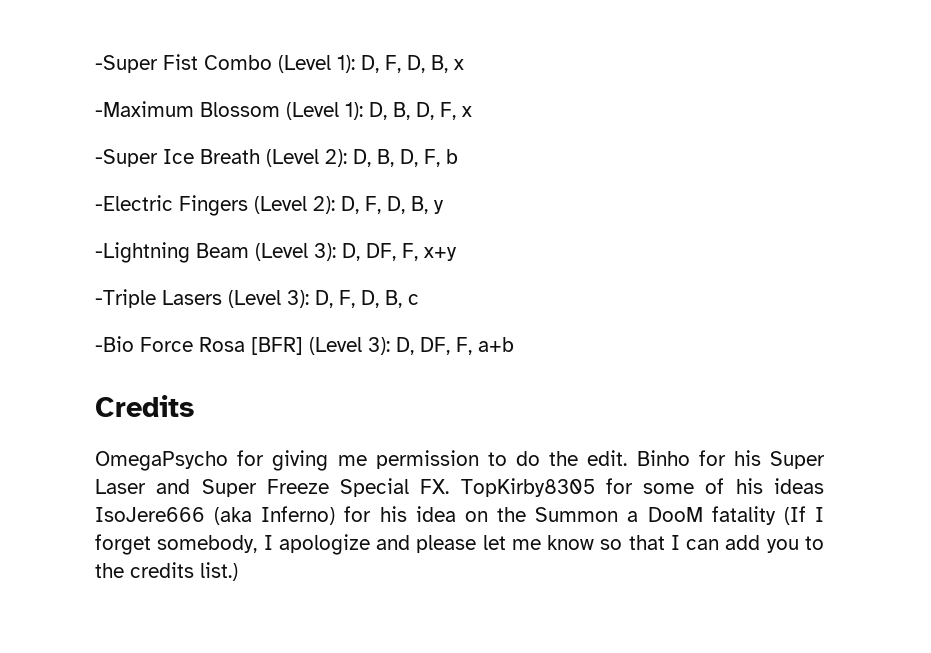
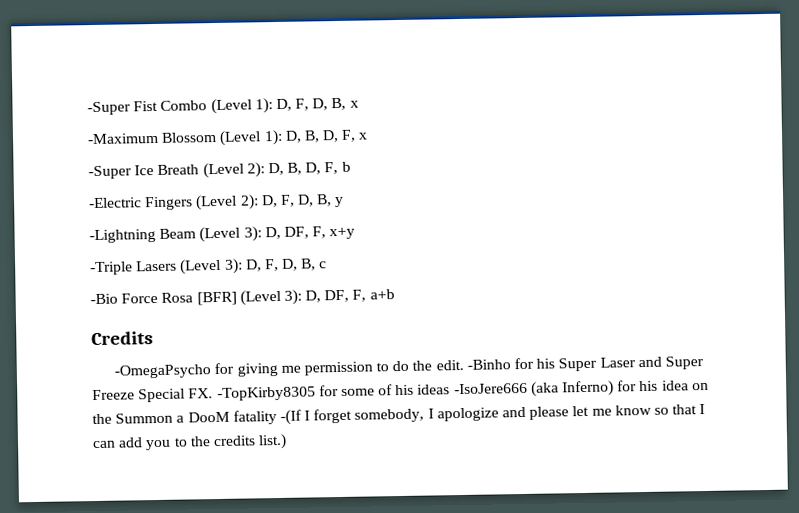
- OmegaPsycho for giving me permission to do the edit.
+ -OmegaPsycho for giving me permission to do the edit.
- Binho for his Super Laser and Super Freeze Special FX. TopKirby8305 for some of his ideas IsoJere666 (aka Inferno) for his idea on the Summon a DooM fatality (If I forget somebody, I apologize and please let me know so that I can add you to the credits list.)
+ -Binho for his Super Laser and Super Freeze Special FX. -TopKirby8305 for some of his ideas -IsoJere666 (aka Inferno) for his idea on the Summon a DooM fatality -(If I forget somebody, I apologize and please let me know so that I can add you to the credits list.)

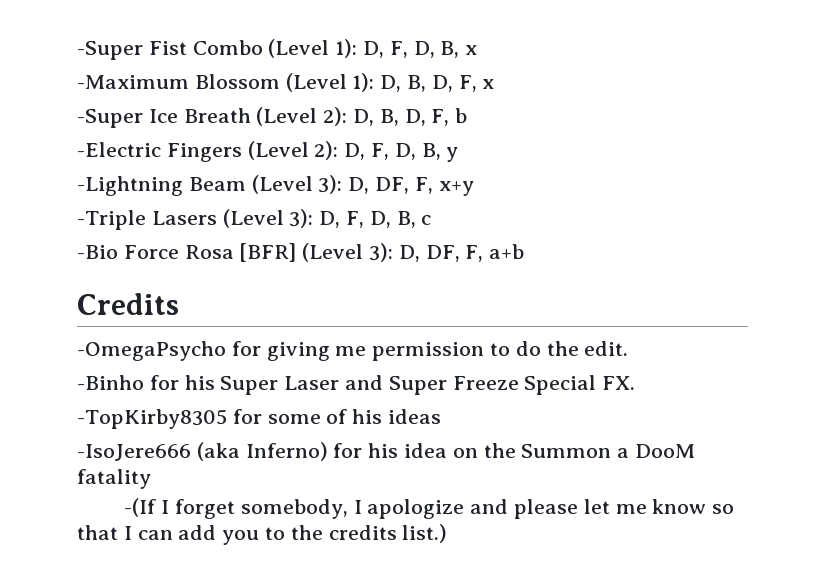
- -OmegaPsycho for giving me permission to do the edit. -Binho for his Super Laser and Super Freeze Special FX. -TopKirby8305 for some of his ideas -IsoJere666 (aka Inferno) for his idea on the Summon a DooM fatality -(If I forget somebody, I apologize and please let me know so that I can add you to the credits list.)
+ -OmegaPsycho for giving me permission to do the edit.
+ -Binho for his Super Laser and Super Freeze Special FX.
+ -TopKirby8305 for some of his ideas
+ -IsoJere666 (aka Inferno) for his idea on the Summon a DooM fatality
+ -(If I forget somebody, I apologize and please let me know so that I can add you to the credits list.)

